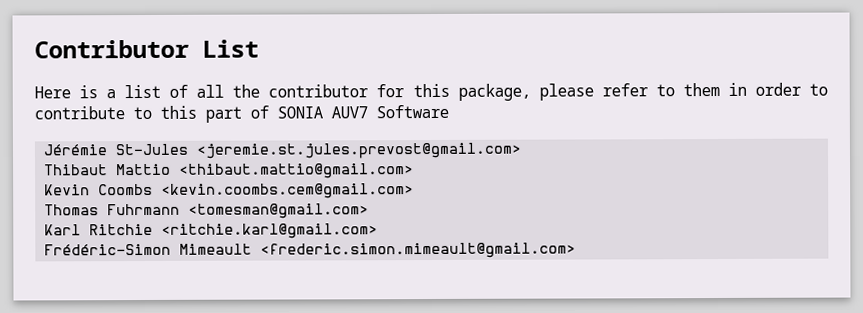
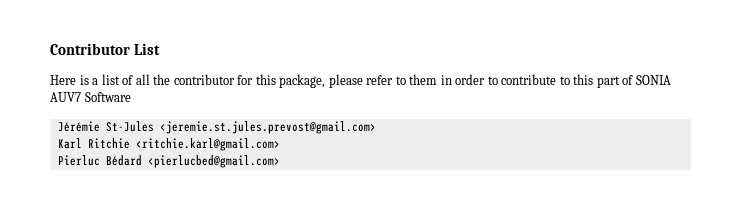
- Thibaut Mattio <thibaut.mattio@gmail.com>
- Kevin Coombs <kevin.coombs.cem@gmail.com>
- Thomas Fuhrmann <tomesman@gmail.com>
- Frédéric-Simon Mimeault <frederic.simon.mimeault@gmail.com>
+ Pierluc Bédard <pierlucbed@gmail.com>

